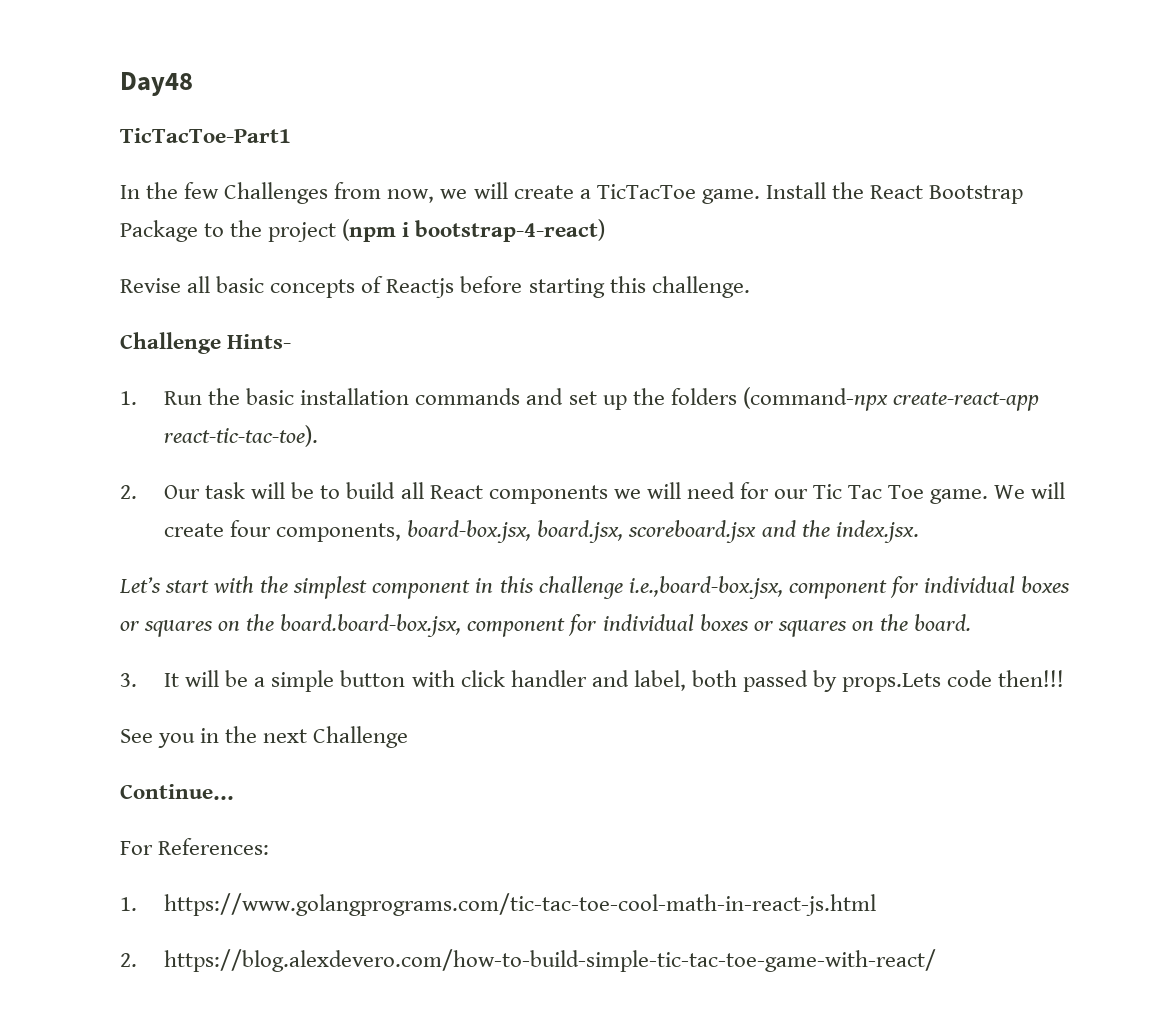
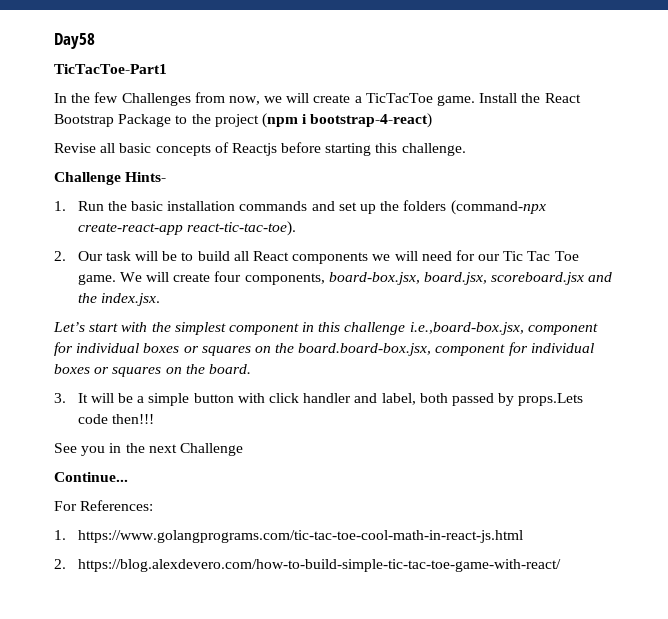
- Day48
+ Day58

